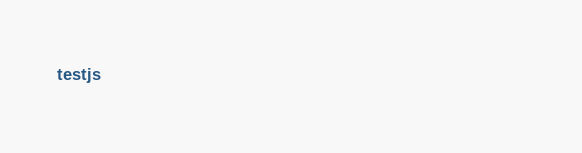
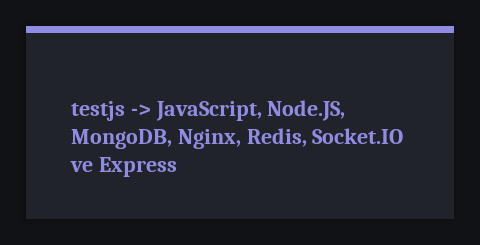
- testjs
+ testjs -> JavaScript, Node.JS, MongoDB, Nginx, Redis, Socket.IO ve Express

